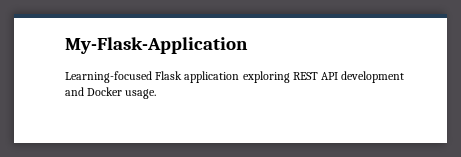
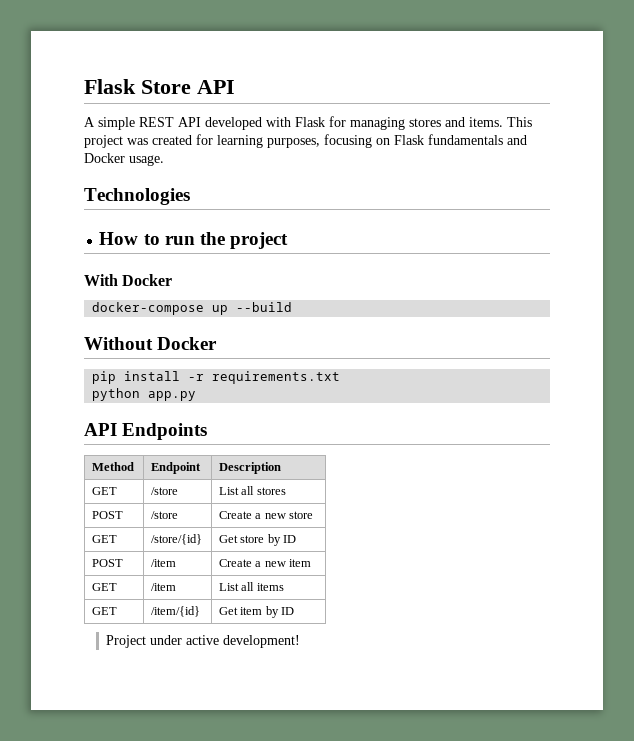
- My-Flask-Application
- Learning-focused Flask application exploring REST API development and Docker usage.
+ Flask Store API
+ A simple REST API developed with Flask for managing stores and items. This project was created for learning purposes, focusing on Flask fundamentals and Docker usage.
+ Technologies
+ How to run the project
+ With Docker
+ docker-compose up --build
+ Without Docker
+ pip install -r requirements.txt
+ python app.py
+ API Endpoints
+ Method | Endpoint | Description
+ GET | /store | List all stores
+ POST | /store | Create a new store
+ GET | /store/{id} | Get store by ID
+ POST | /item | Create a new item
+ GET | /item | List all items
+ GET | /item/{id} | Get item by ID
+ Project under active development!

